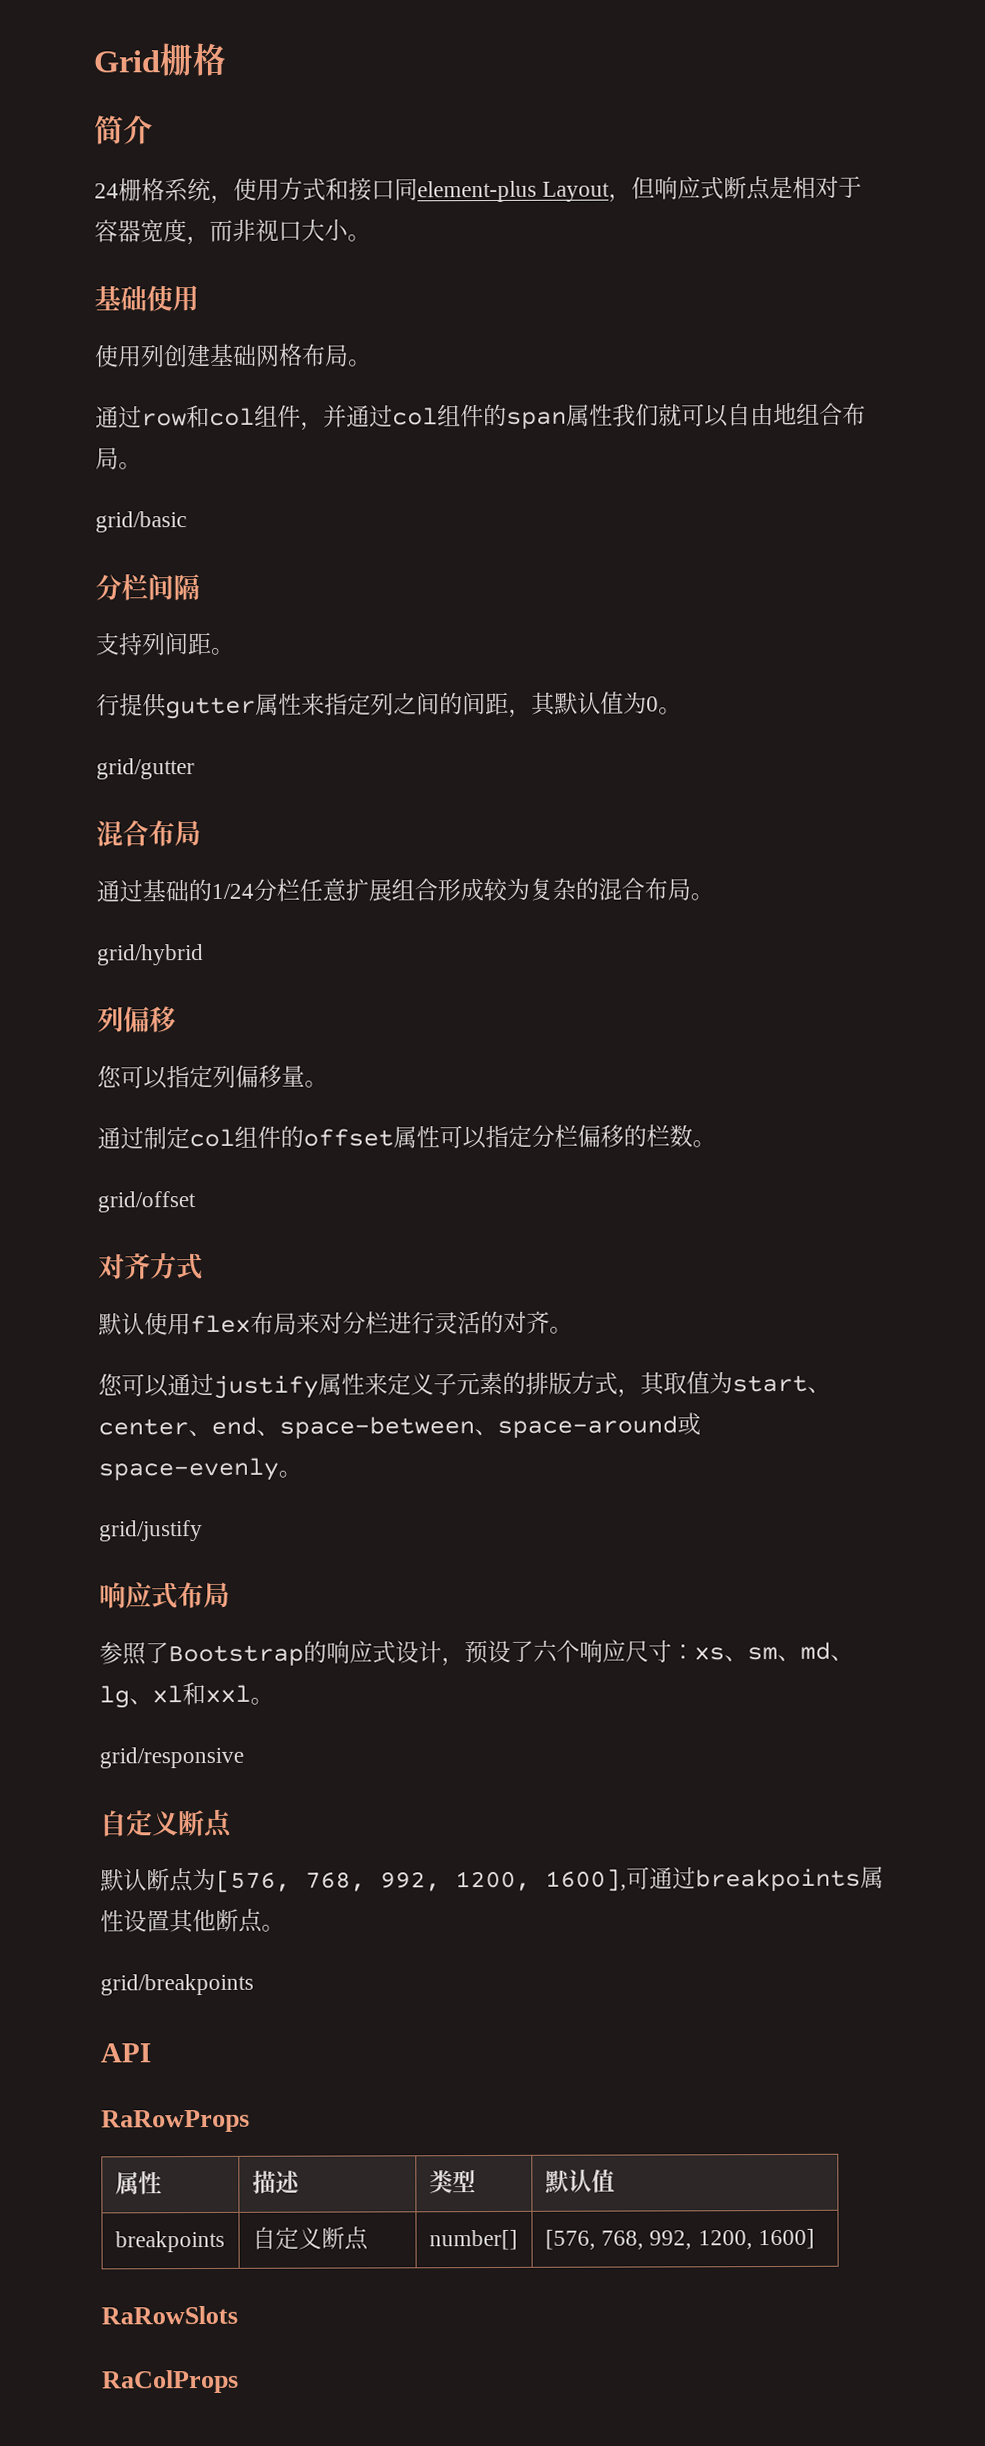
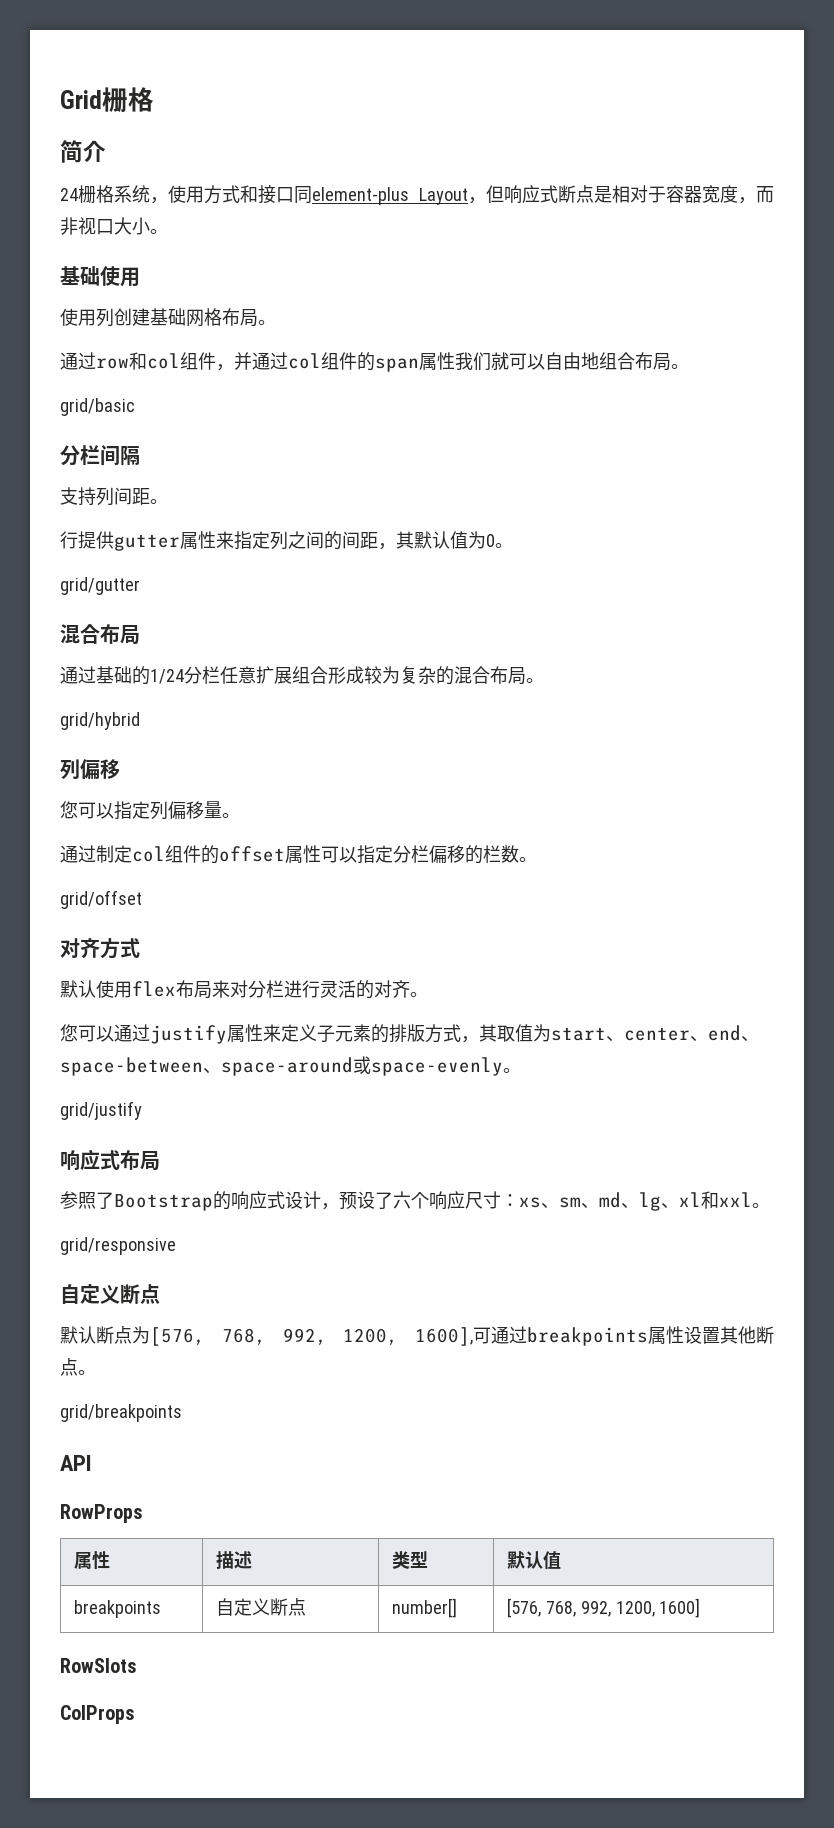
- RaRowProps
+ RowProps
- RaRowSlots
- RaColProps
+ RowSlots
+ ColProps

